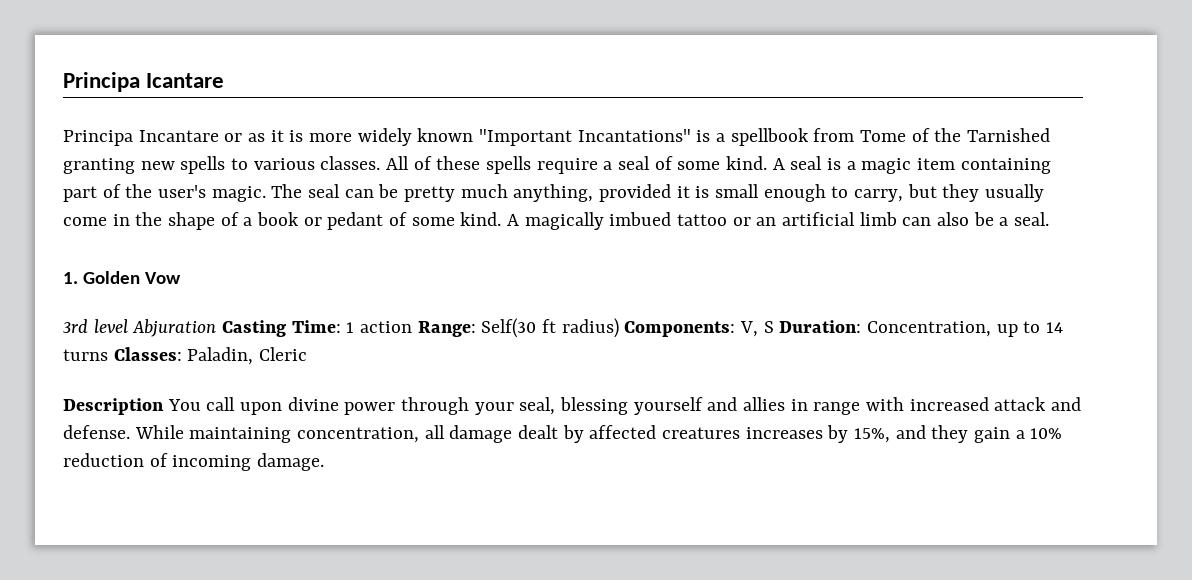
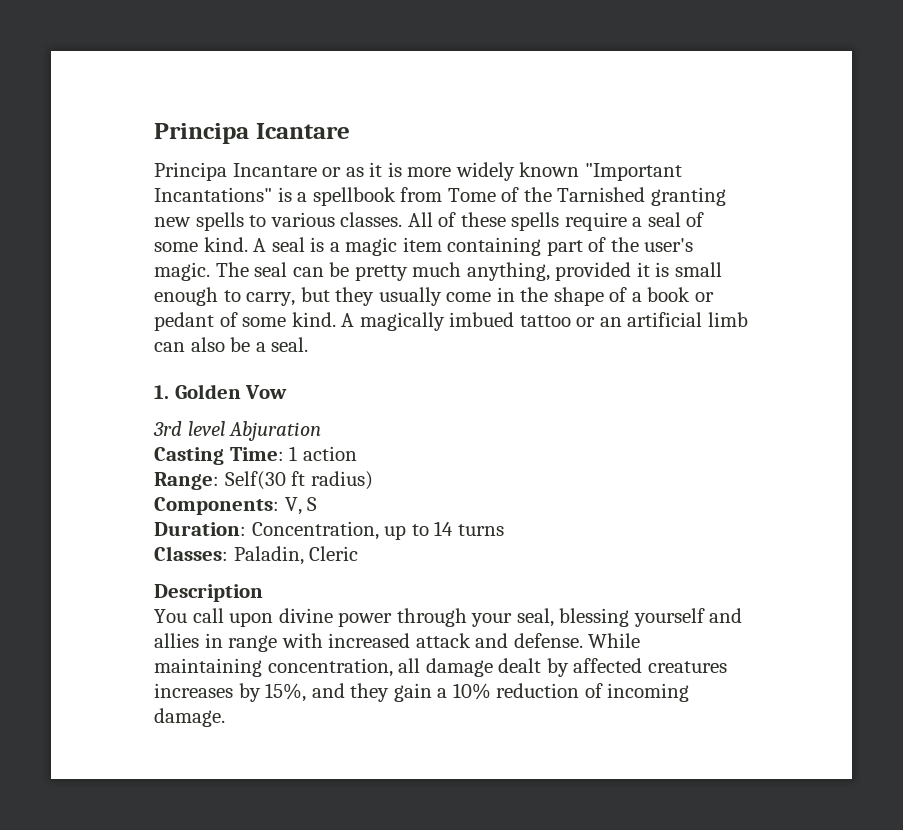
- 3rd level Abjuration Casting Time: 1 action Range: Self(30 ft radius) Components: V, S Duration: Concentration, up to 14 turns Classes: Paladin, Cleric
+ 3rd level Abjuration
+ Casting Time: 1 action
+ Range: Self(30 ft radius)
+ Components: V, S
+ Duration: Concentration, up to 14 turns
+ Classes: Paladin, Cleric
- Description You call upon divine power through your seal, blessing yourself and allies in range with increased attack and defense.
+ Description
+ You call upon divine power through your seal, blessing yourself and allies in range with increased attack and defense.

